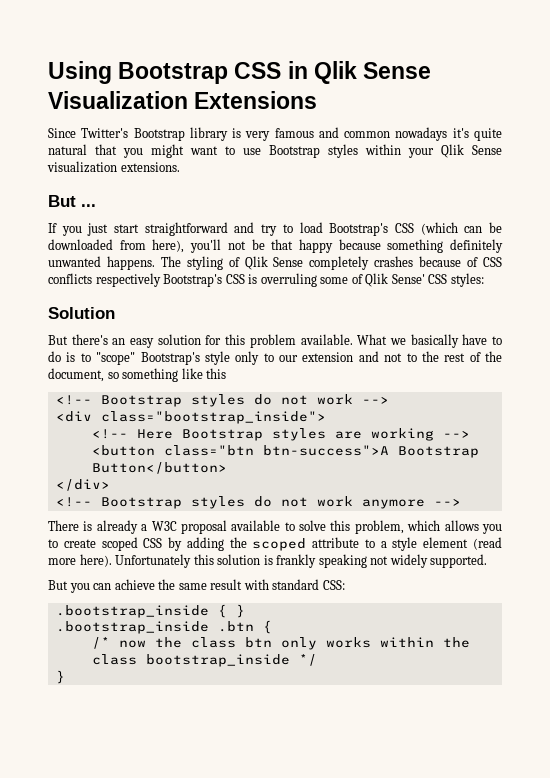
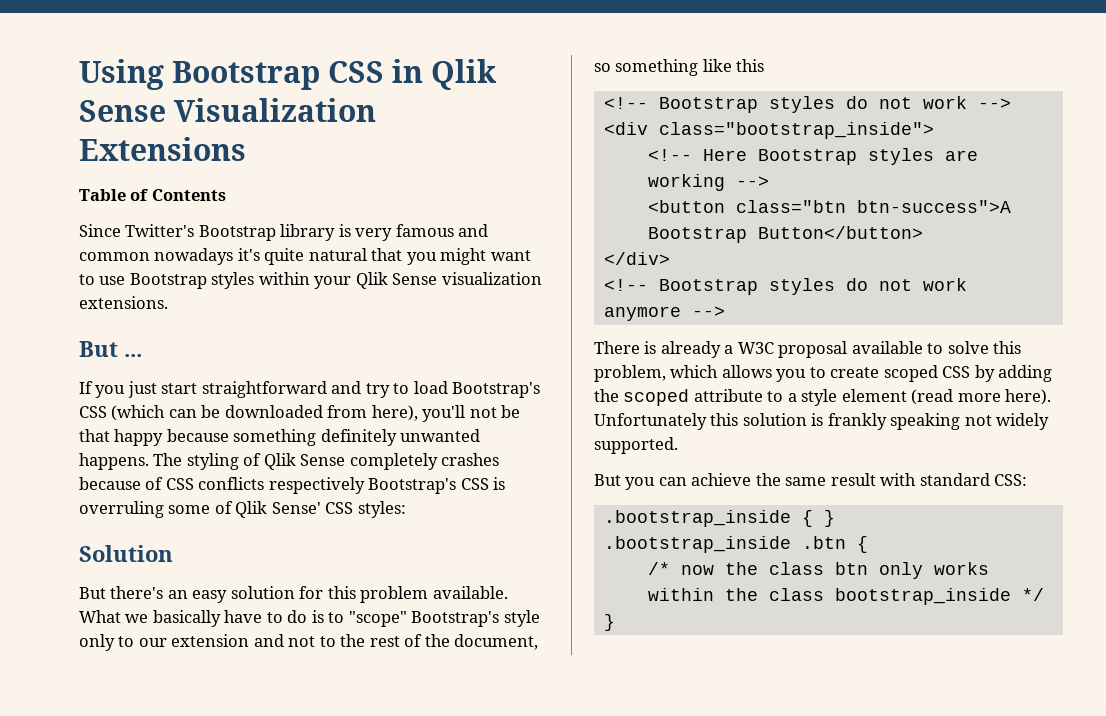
+ Table of Contents

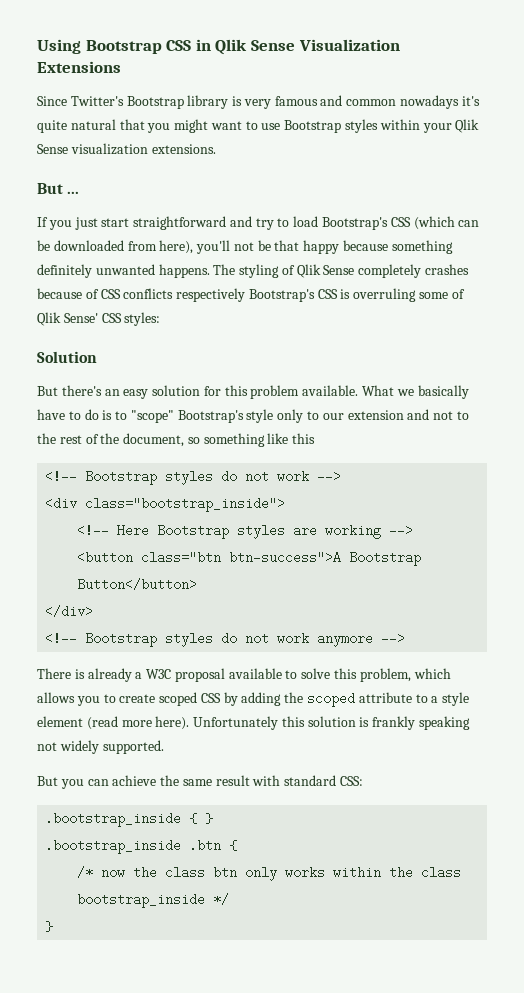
- Table of Contents

